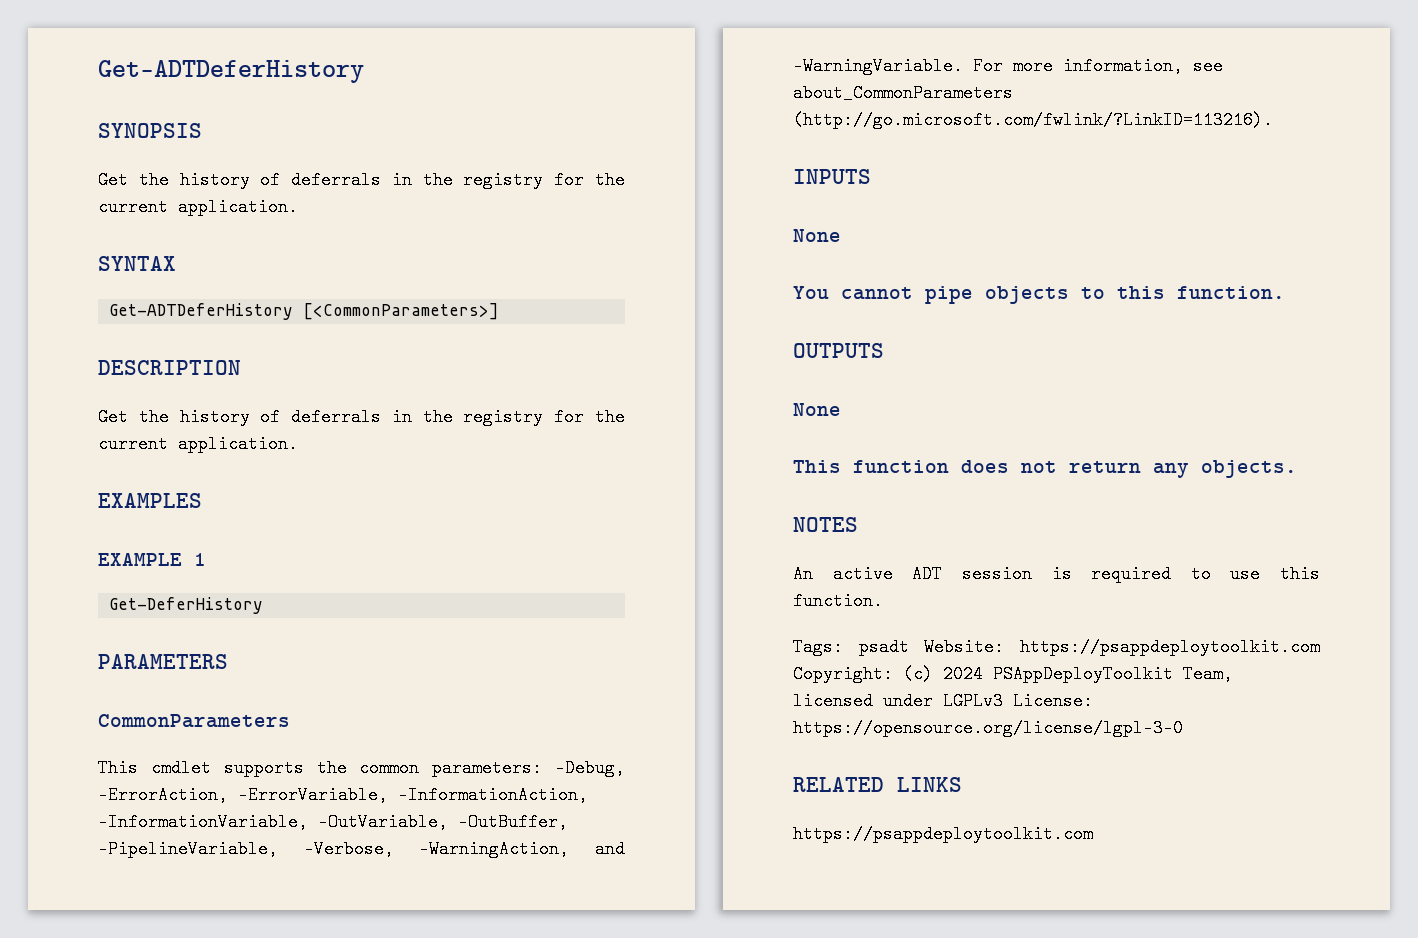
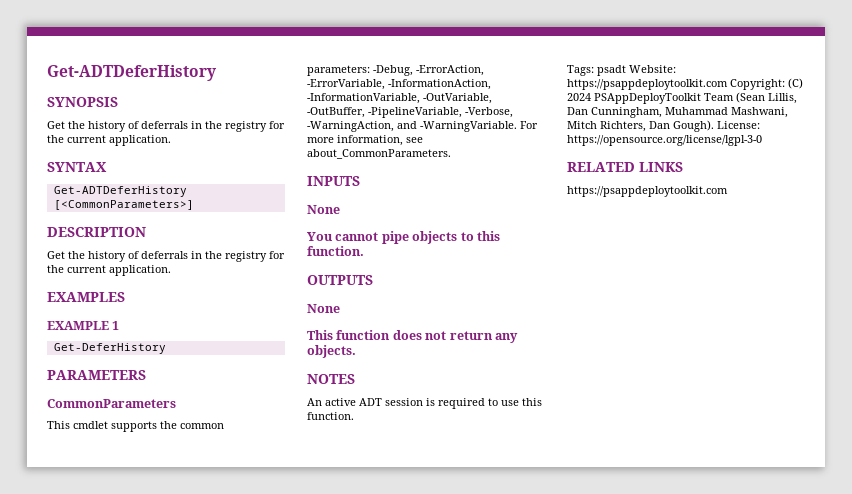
- For more information, see about_CommonParameters (http://go.microsoft.com/fwlink/?LinkID=113216).
+ For more information, see about_CommonParameters.
- Tags: psadt Website: https://psappdeploytoolkit.com Copyright: (c) 2024 PSAppDeployToolkit Team, licensed under LGPLv3 License: https://opensource.org/license/lgpl-3-0
+ Tags: psadt Website: https://psappdeploytoolkit.com Copyright: (C) 2024 PSAppDeployToolkit Team (Sean Lillis, Dan Cunningham, Muhammad Mashwani, Mitch Richters, Dan Gough). License: https://opensource.org/license/lgpl-3-0

